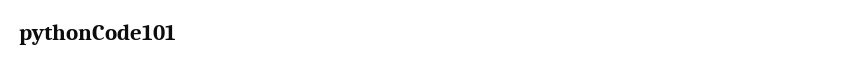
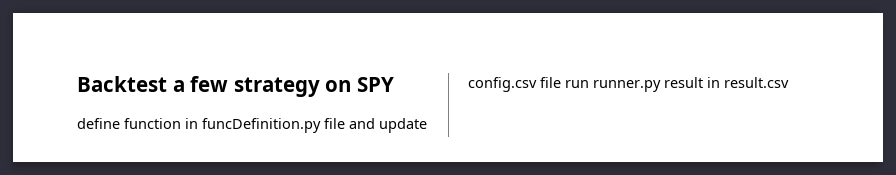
- pythonCode101
+ Backtest a few strategy on SPY
+ define function in funcDefinition.py file and update config.csv file run runner.py result in result.csv

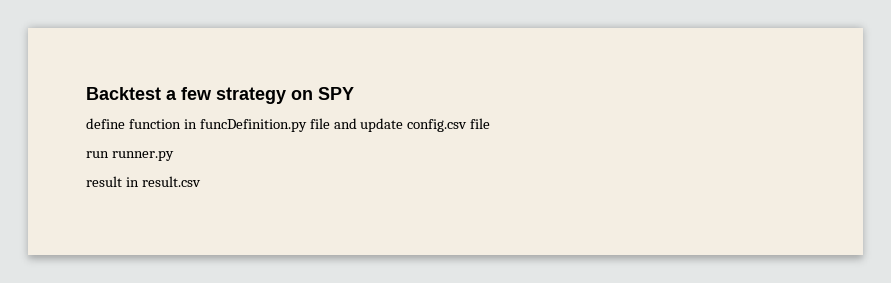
- define function in funcDefinition.py file and update config.csv file run runner.py result in result.csv
+ define function in funcDefinition.py file and update config.csv file
+ run runner.py
+ result in result.csv

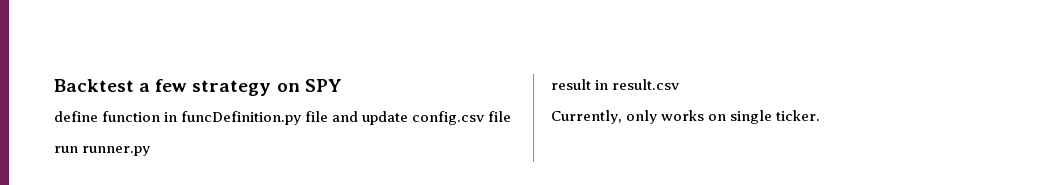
+ Currently, only works on single ticker.

